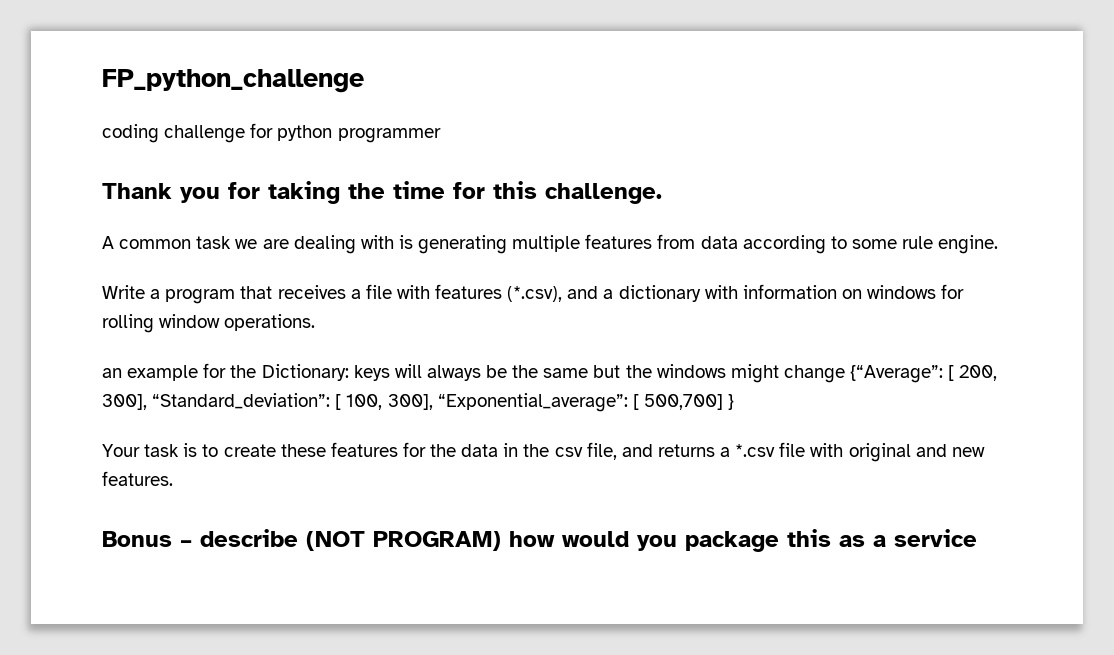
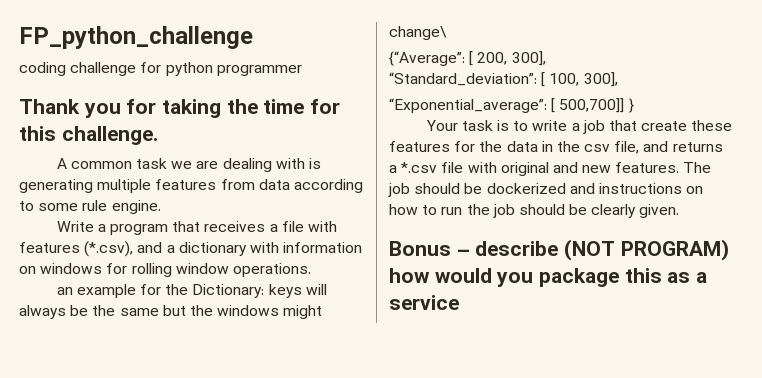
- an example for the Dictionary: keys will always be the same but the windows might change {“Average”: [ 200, 300], “Standard_deviation”: [ 100, 300], “Exponential_average”: [ 500,700] }
+ an example for the Dictionary: keys will always be the same but the windows might change\
+ {“Average”: [ 200, 300],
+ “Standard_deviation”: [ 100, 300],
+ “Exponential_average”: [ 500,700]] }
- Your task is to create these features for the data in the csv file, and returns a *.csv file with original and new features.
+ Your task is to write a job that create these features for the data in the csv file, and returns a *.csv file with original and new features. The job should be dockerized and instructions on how to run the job should be clearly given.

